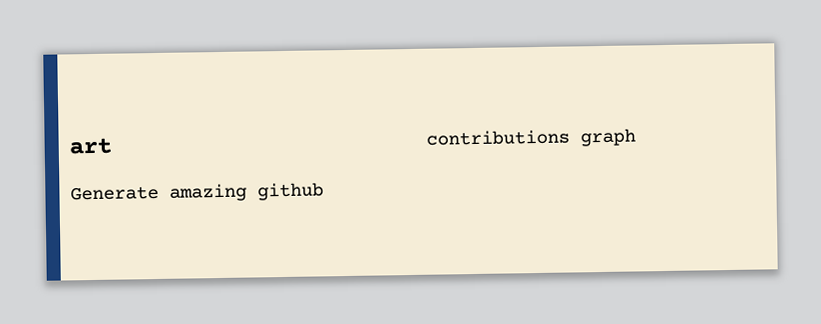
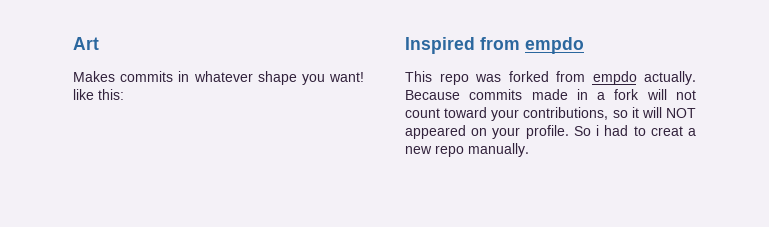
- art
- Generate amazing github contributions graph
+ Art
+ Makes commits in whatever shape you want! like this:
+ Inspired from empdo
+ This repo was forked from empdo actually. Because commits made in a fork will not count toward your contributions, so it will NOT appeared on your profile. So i had to creat a new repo manually.

